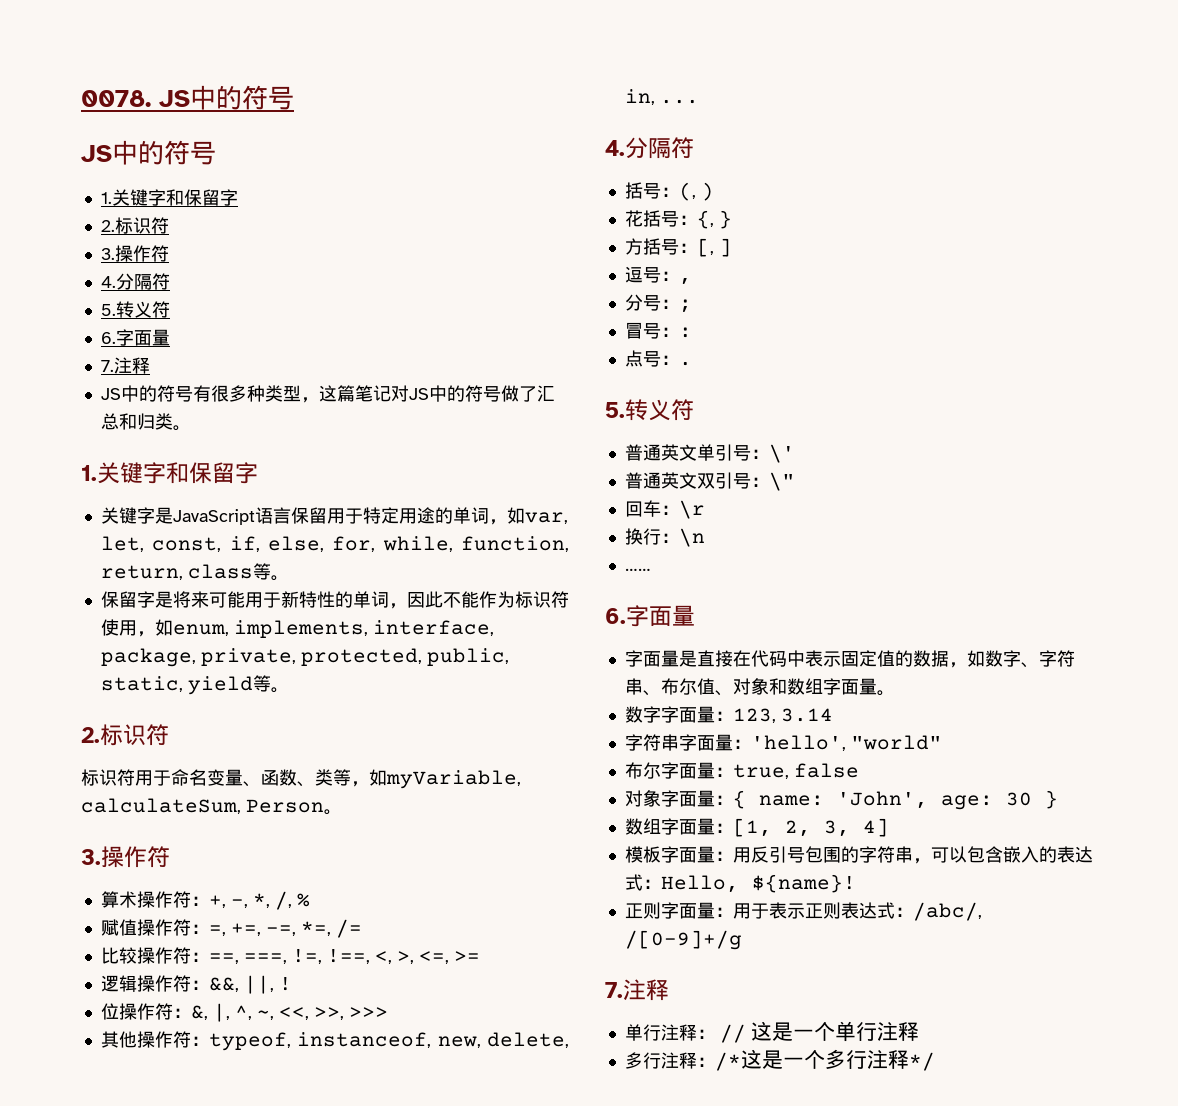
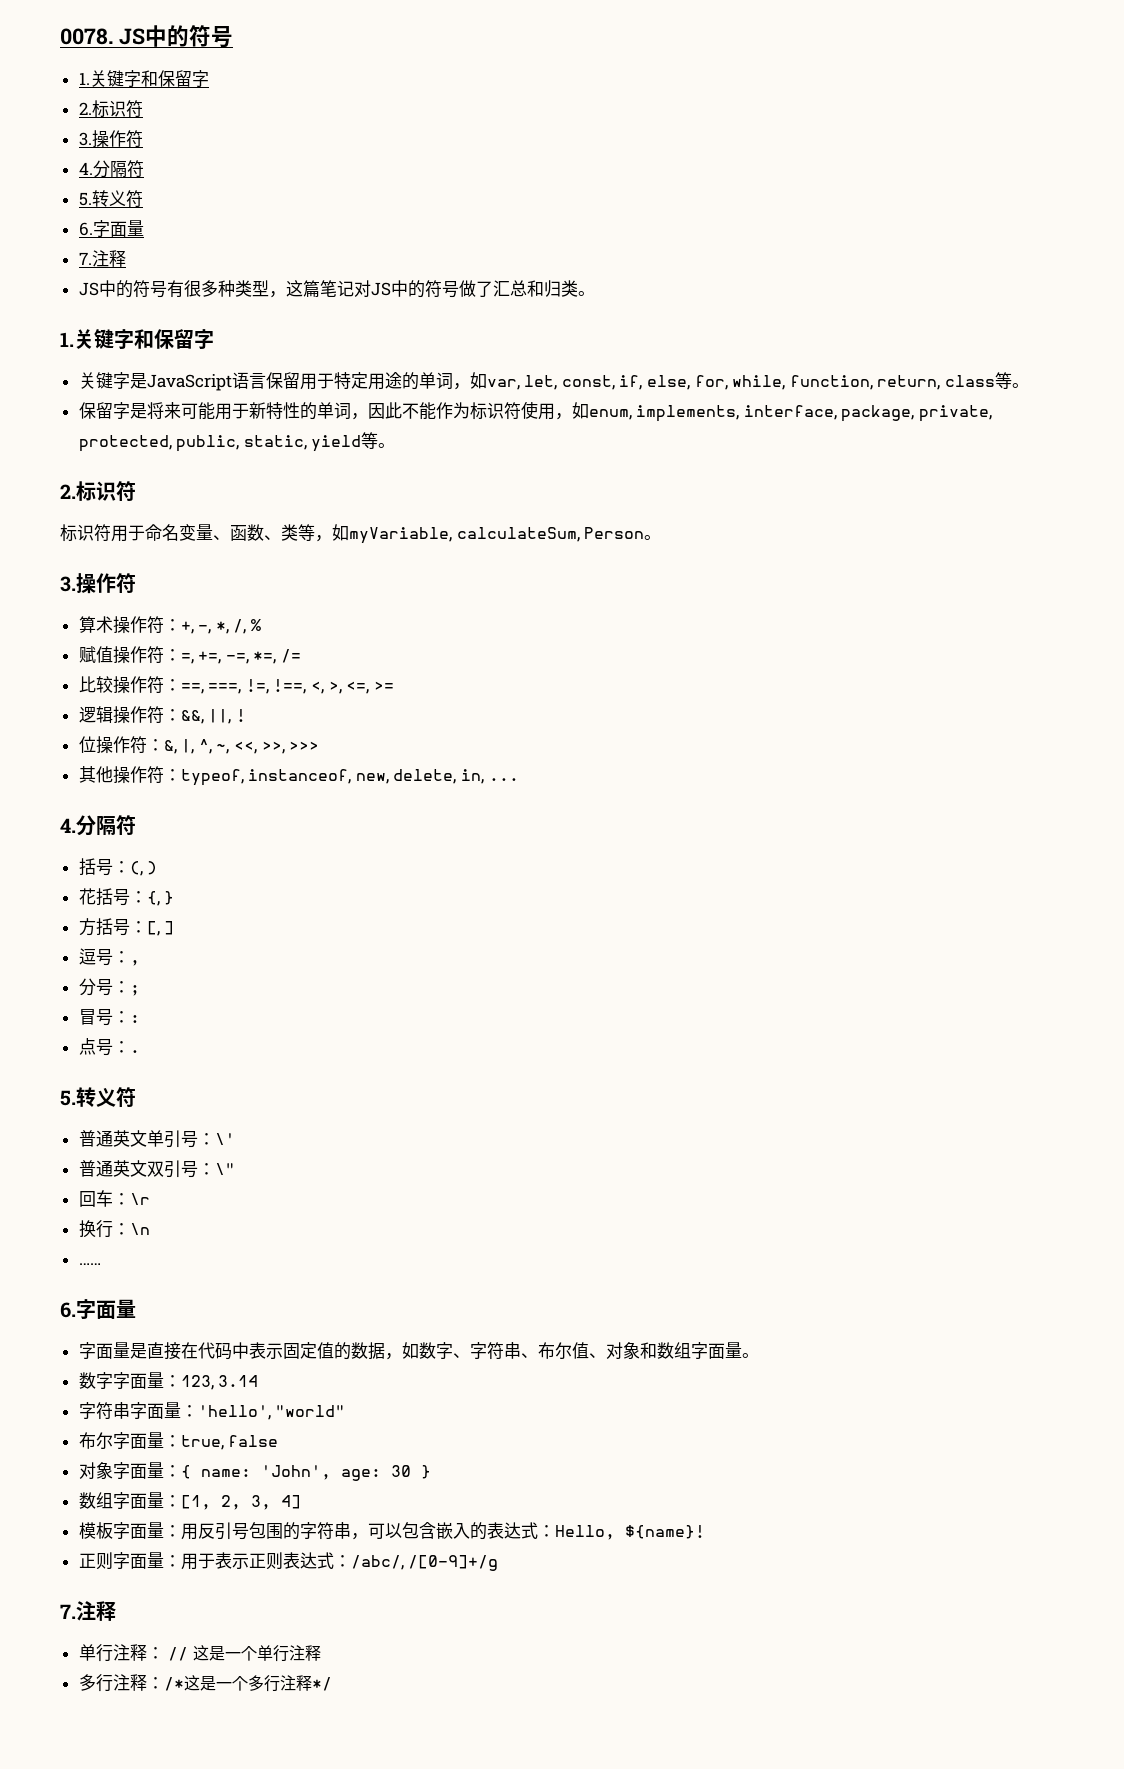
  0078. JS中的符号
- JS中的符号

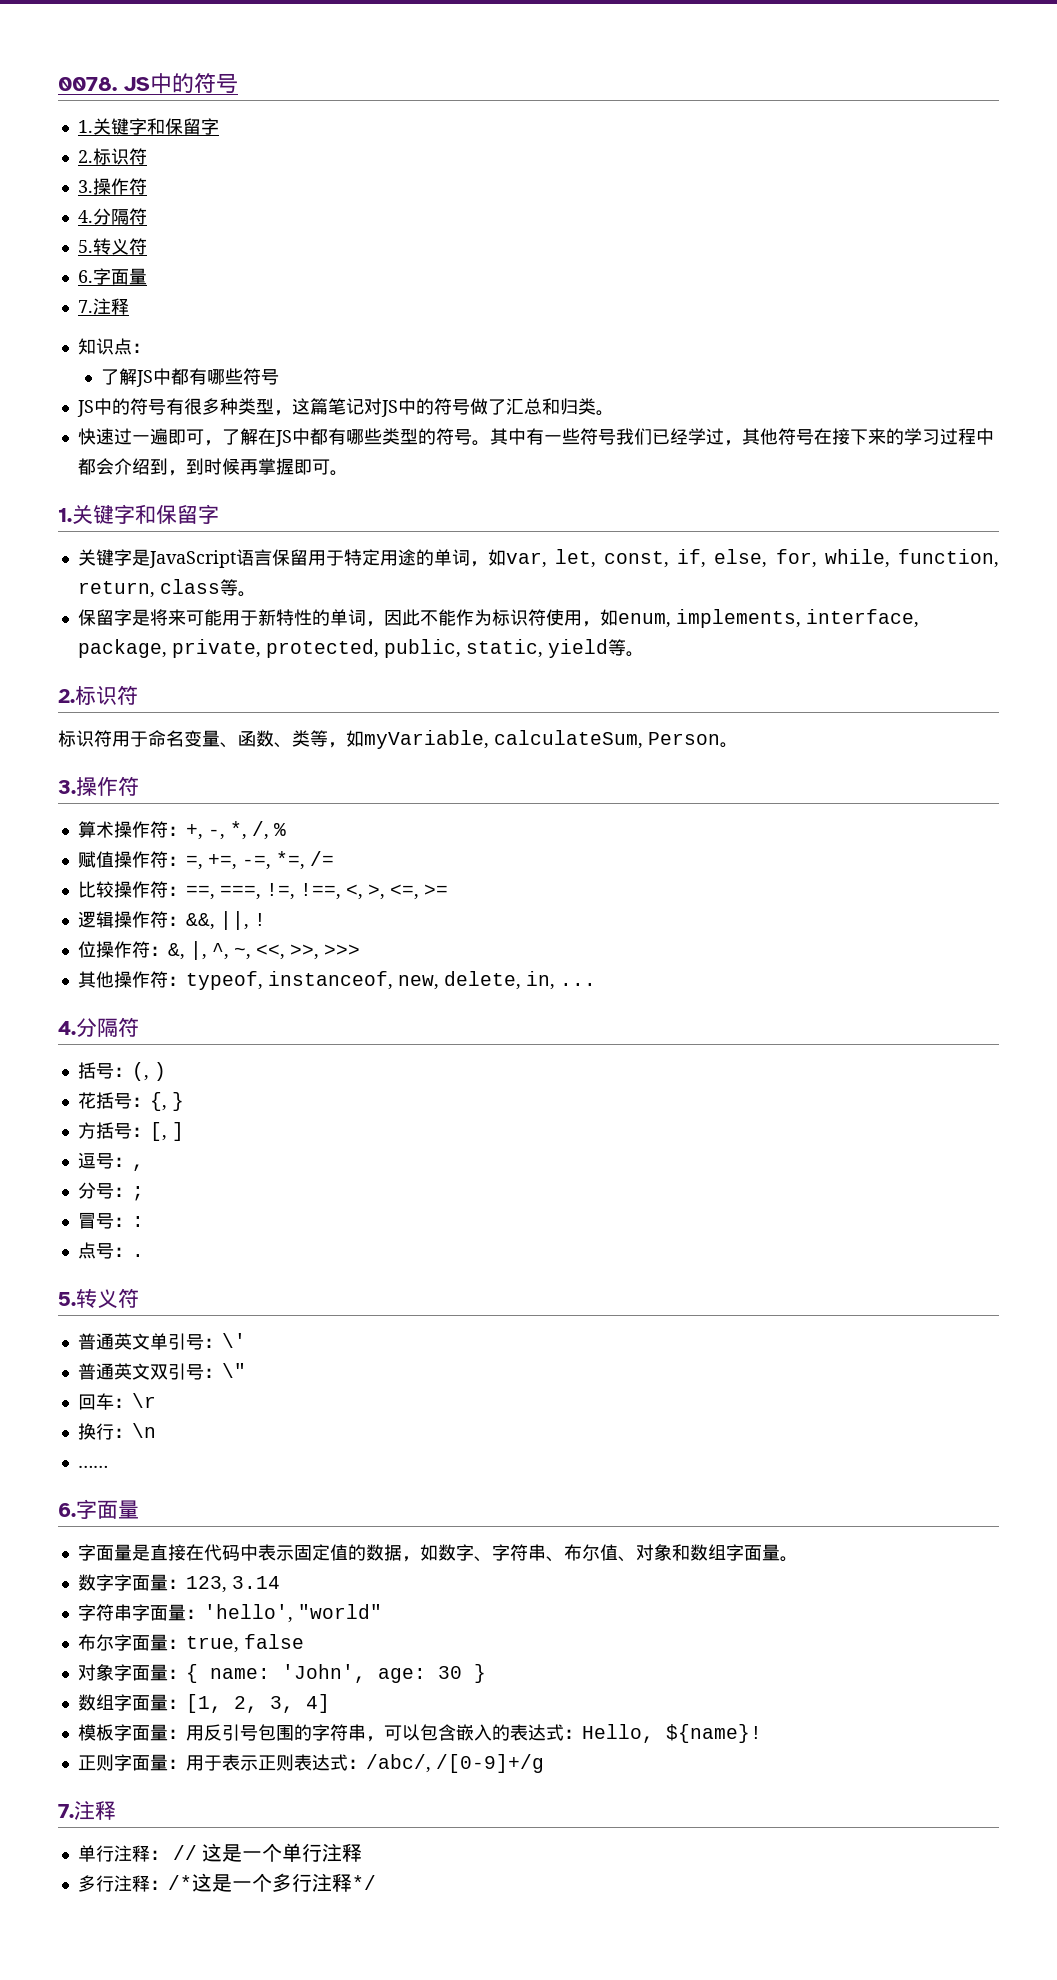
+ 知识点：
+ 了解JS中都有哪些符号
+ 快速过一遍即可，了解在JS中都有哪些类型的符号。其中有一些符号我们已经学过，其他符号在接下来的学习过程中都会介绍到，到时候再掌握即可。

